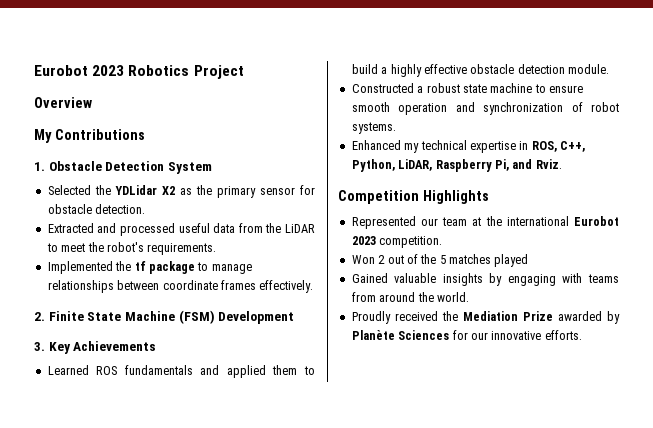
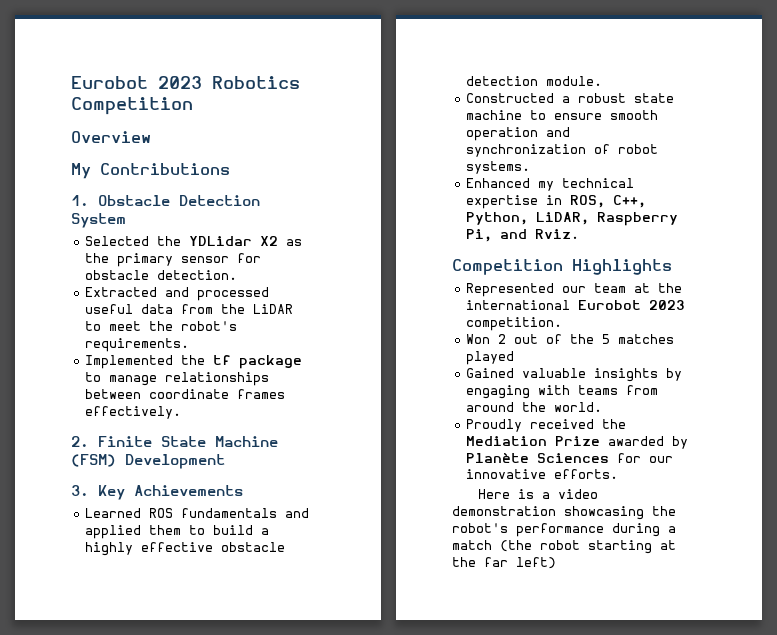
- Eurobot 2023 Robotics Project
+ Eurobot 2023 Robotics Competition
+ Here is a video demonstration showcasing the robot's performance during a match (the robot starting at the far left)

